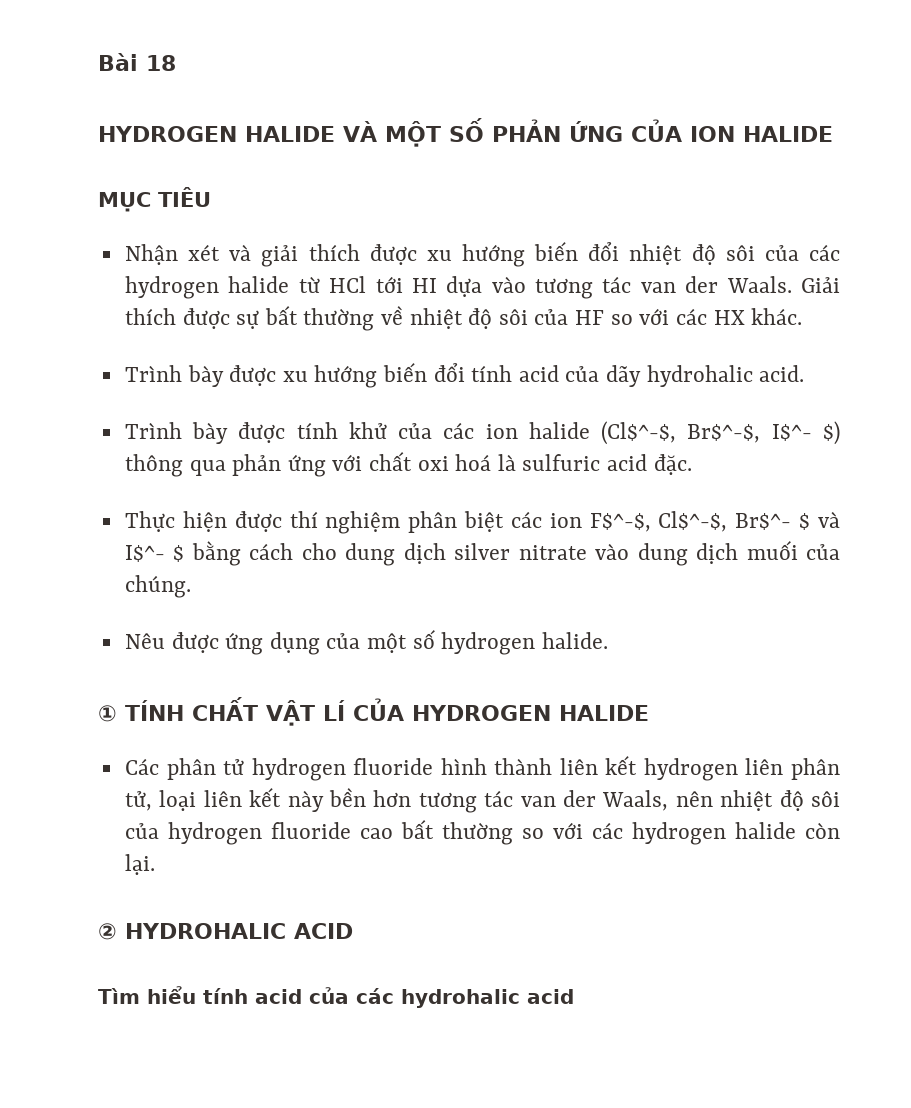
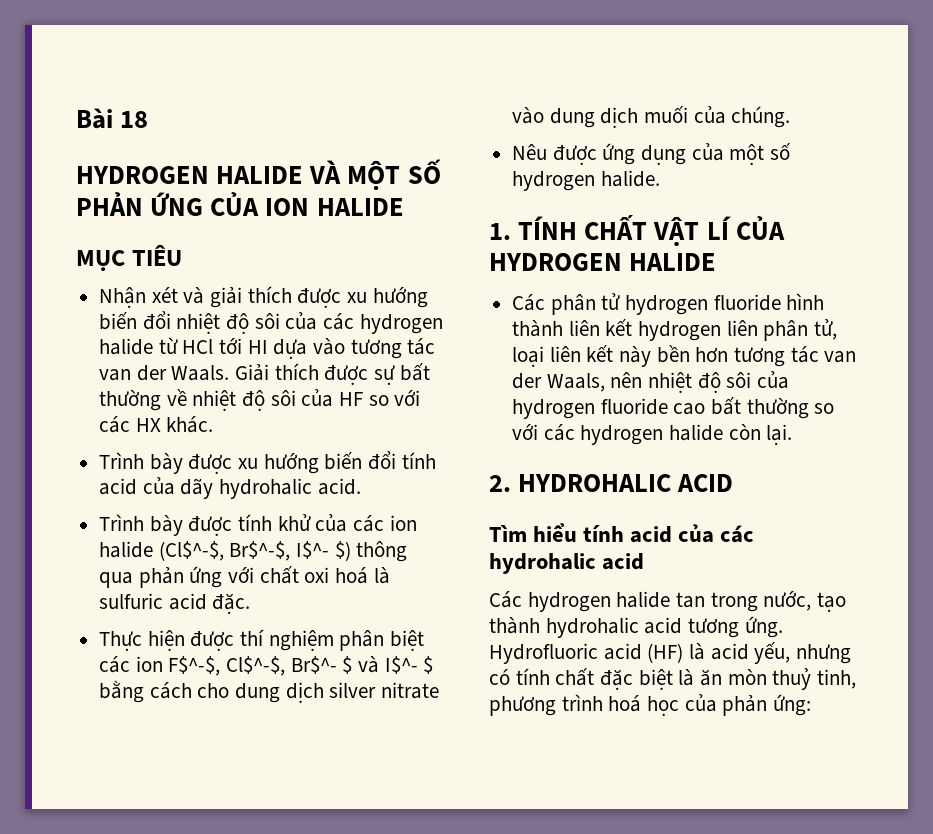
- ① TÍNH CHẤT VẬT LÍ CỦA HYDROGEN HALIDE
+ 1. TÍNH CHẤT VẬT LÍ CỦA HYDROGEN HALIDE
- ② HYDROHALIC ACID
+ 2. HYDROHALIC ACID
+ Các hydrogen halide tan trong nước, tạo thành hydrohalic acid tương ứng. Hydrofluoric acid (HF) là acid yếu, nhưng có tính chất đặc biệt là ăn mòn thuỷ tinh, phương trình hoá học của phản ứng:

